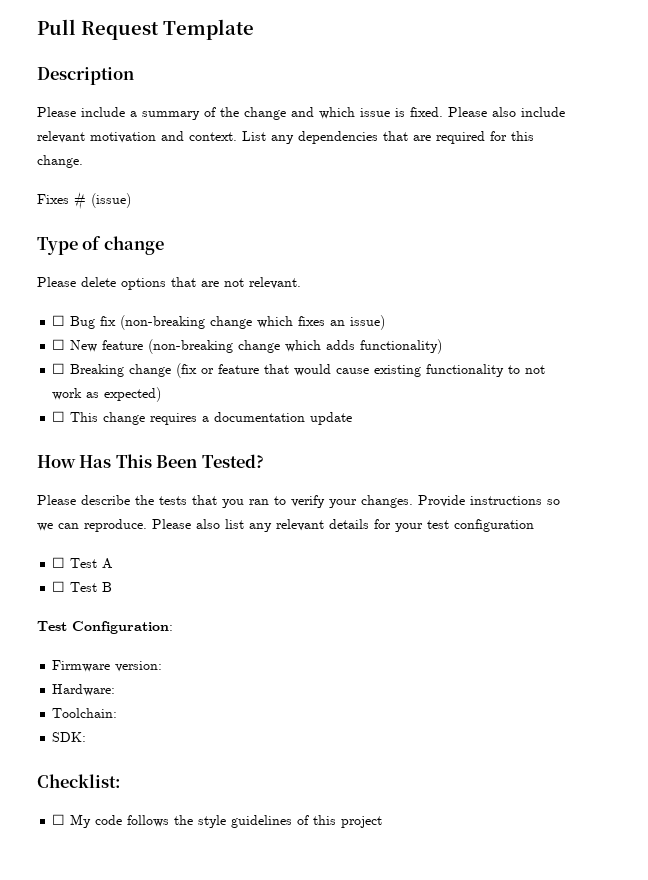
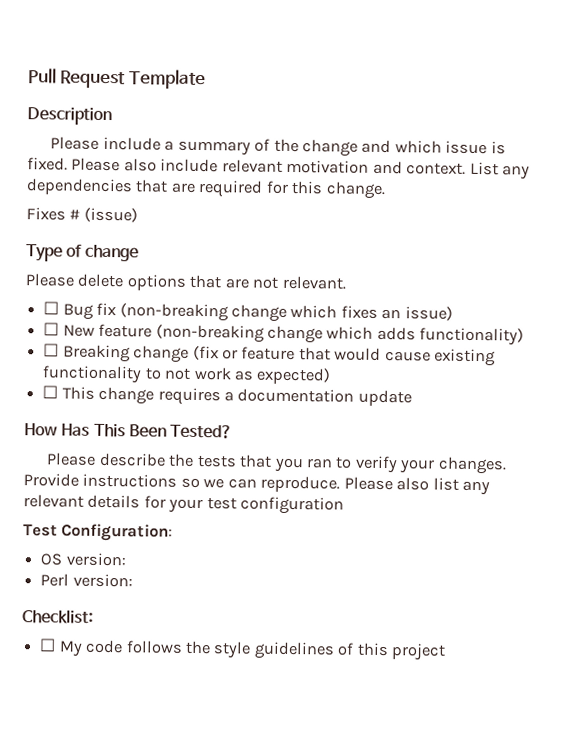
- ☐ Test A
- ☐ Test B
- Firmware version:
- Hardware:
- Toolchain:
- SDK:
+ OS version:
+ Perl version:

